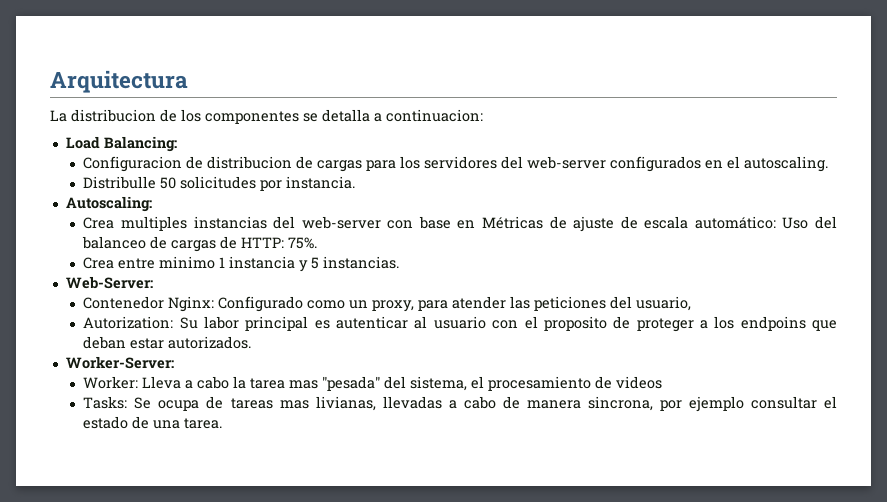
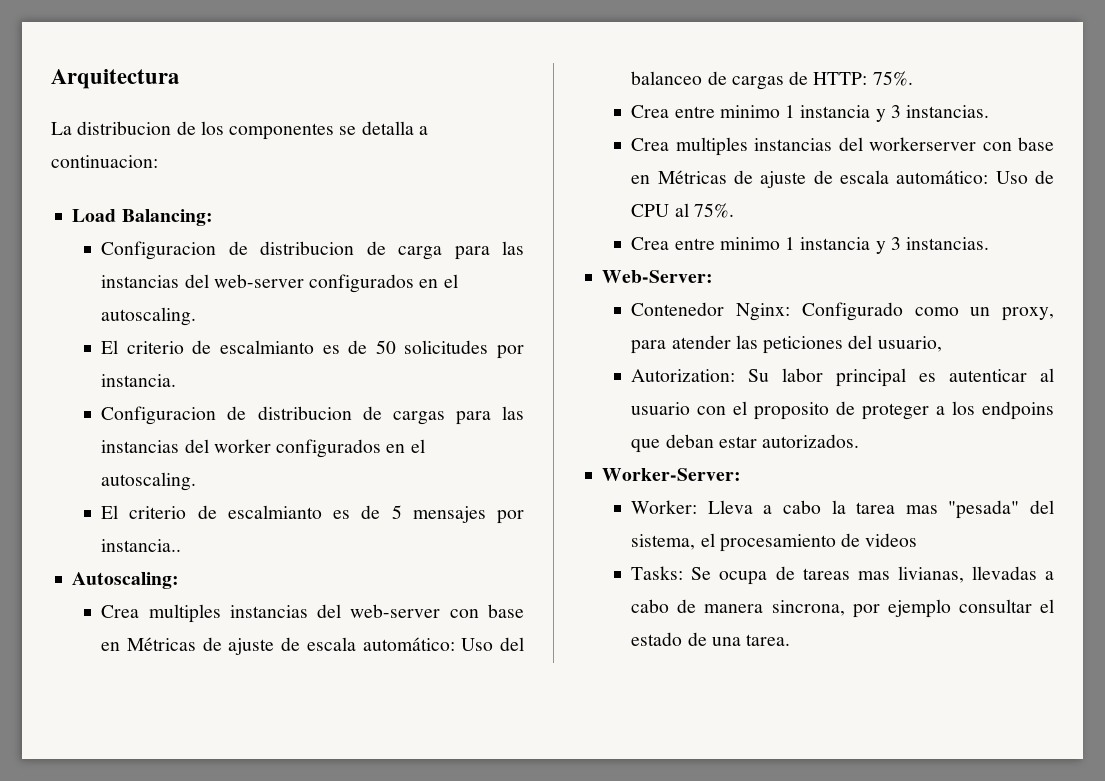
- Configuracion de distribucion de cargas para los servidores del web-server configurados en el autoscaling.
+ Configuracion de distribucion de carga para las instancias del web-server configurados en el autoscaling.
- Distribulle 50 solicitudes por instancia.
+ El criterio de escalmianto es de 50 solicitudes por instancia.
+ Configuracion de distribucion de cargas para las instancias del worker configurados en el autoscaling.
+ El criterio de escalmianto es de 5 mensajes por instancia..
  Crea multiples instancias del web-server con base en Métricas de ajuste de escala automático: Uso del balanceo de cargas de HTTP: 75%.
- Crea entre minimo 1 instancia y 5 instancias.
+ Crea entre minimo 1 instancia y 3 instancias.
+ Crea multiples instancias del workerserver con base en Métricas de ajuste de escala automático: Uso de CPU al 75%.
+ Crea entre minimo 1 instancia y 3 instancias.

